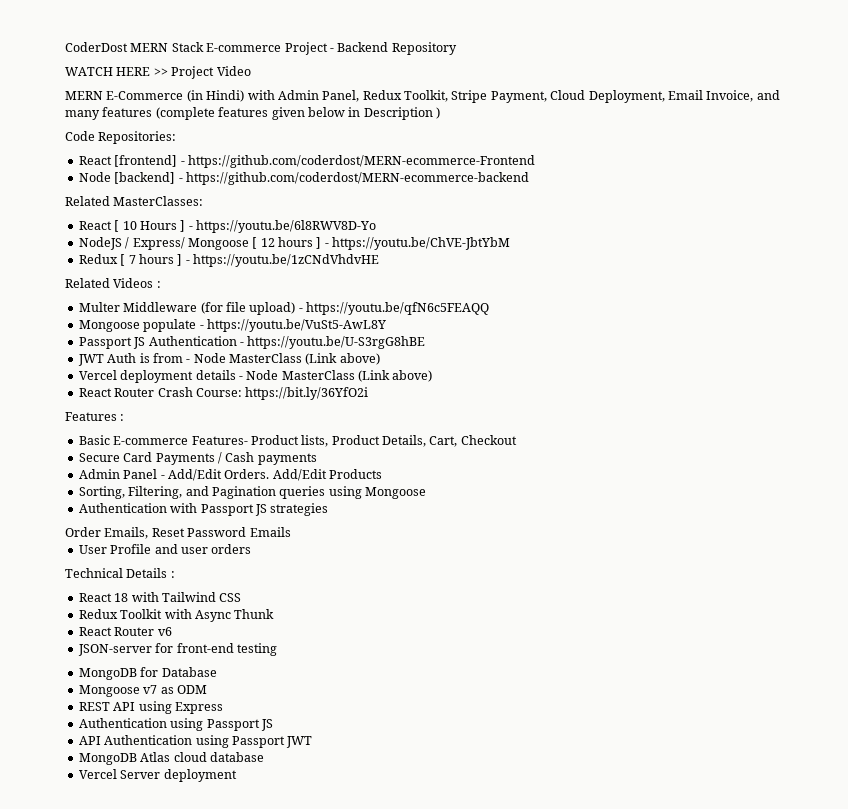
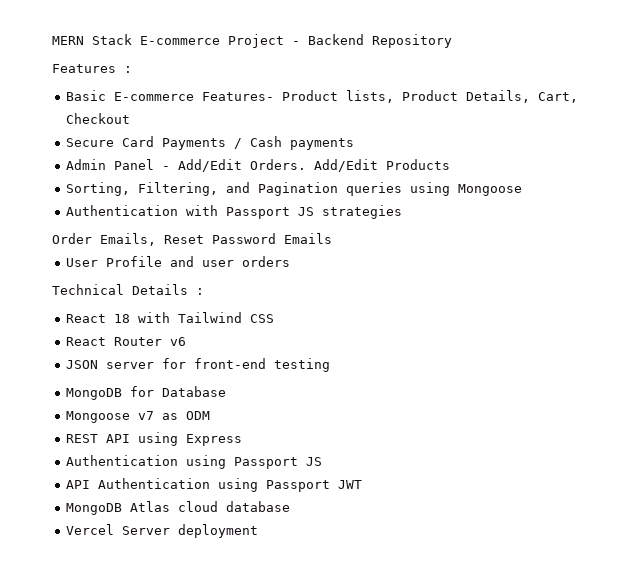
- CoderDost MERN Stack E-commerce Project - Backend Repository
+ MERN Stack E-commerce Project - Backend Repository
- WATCH HERE >> Project Video
- MERN E-Commerce (in Hindi) with Admin Panel, Redux Toolkit, Stripe Payment, Cloud Deployment, Email Invoice, and many features (complete features given below in Description )
- Code Repositories:
- React [frontend] - https://github.com/coderdost/MERN-ecommerce-Frontend
- Node [backend] - https://github.com/coderdost/MERN-ecommerce-backend
- Related MasterClasses:
- React [ 10 Hours ] - https://youtu.be/6l8RWV8D-Yo
- NodeJS / Express/ Mongoose [ 12 hours ] - https://youtu.be/ChVE-JbtYbM
- Redux [ 7 hours ] - https://youtu.be/1zCNdVhdvHE
- Related Videos :
- Multer Middleware (for file upload) - https://youtu.be/qfN6c5FEAQQ
- Mongoose populate - https://youtu.be/VuSt5-AwL8Y
- Passport JS Authentication - https://youtu.be/U-S3rgG8hBE
- JWT Auth is from - Node MasterClass (Link above)
- Vercel deployment details - Node MasterClass (Link above)
- React Router Crash Course: https://bit.ly/36YfO2i
- Redux Toolkit with Async Thunk
- JSON-server for front-end testing
+ JSON server for front-end testing

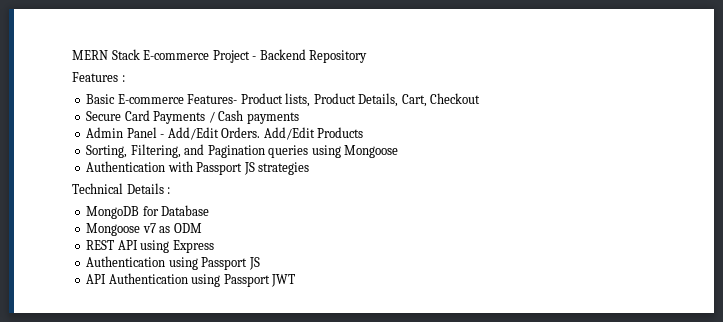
- Order Emails, Reset Password Emails
- User Profile and user orders
  Technical Details :
- React 18 with Tailwind CSS
- React Router v6
- JSON server for front-end testing
- MongoDB Atlas cloud database
- Vercel Server deployment

